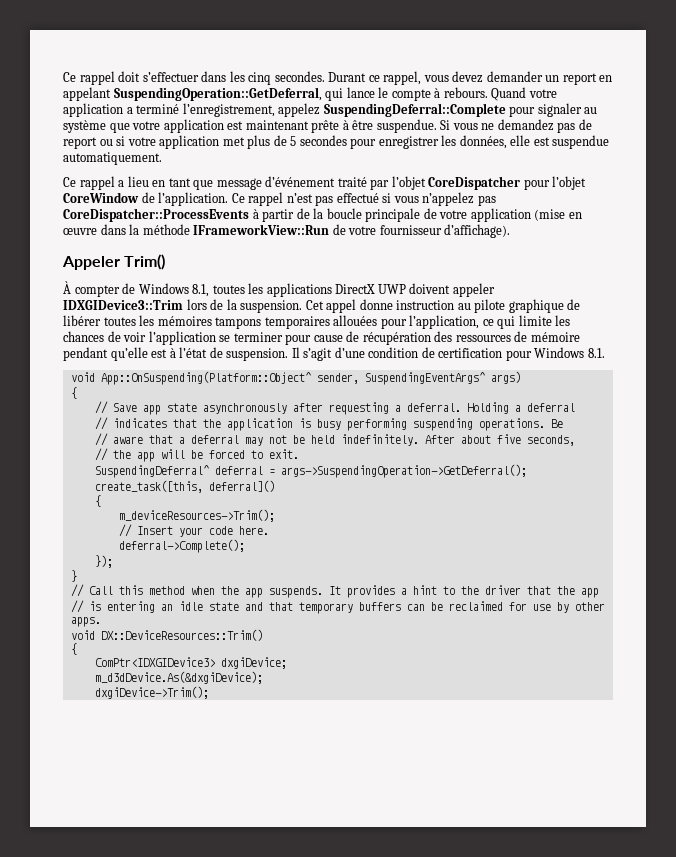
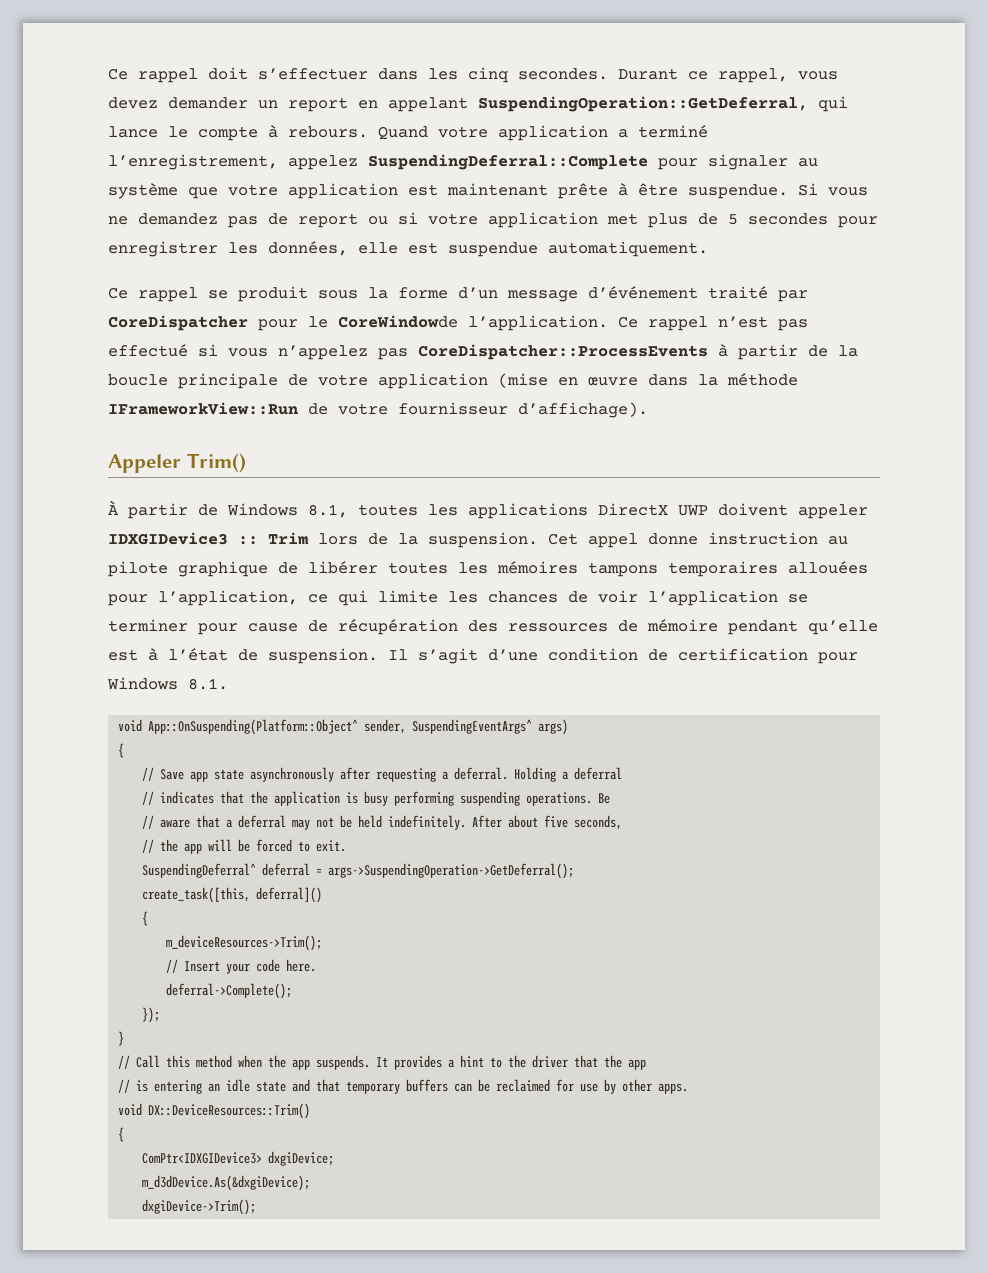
- Ce rappel a lieu en tant que message d’événement traité par l’objet CoreDispatcher pour l’objet CoreWindow de l’application.
+ Ce rappel se produit sous la forme d’un message d’événement traité par CoreDispatcher pour le CoreWindowde l’application.
- À compter de Windows 8.1, toutes les applications DirectX UWP doivent appeler IDXGIDevice3::Trim lors de la suspension.
+ À partir de Windows 8.1, toutes les applications DirectX UWP doivent appeler IDXGIDevice3 :: Trim lors de la suspension.

